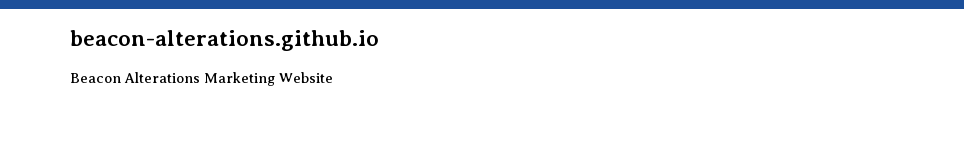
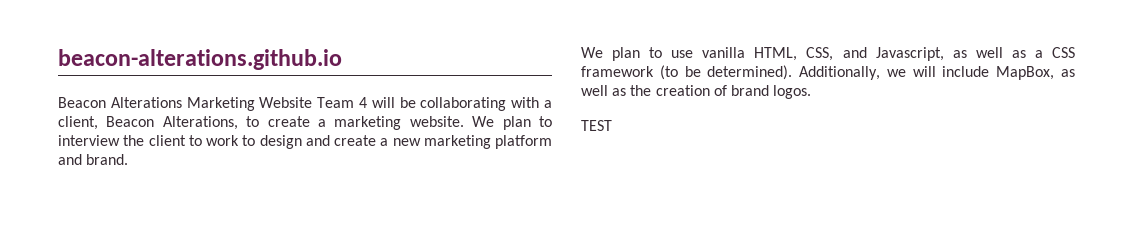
- Beacon Alterations Marketing Website
+ Beacon Alterations Marketing Website Team 4 will be collaborating with a client, Beacon Alterations, to create a marketing website. We plan to interview the client to work to design and create a new marketing platform and brand.
+ We plan to use vanilla HTML, CSS, and Javascript, as well as a CSS framework (to be determined). Additionally, we will include MapBox, as well as the creation of brand logos.
+ TEST

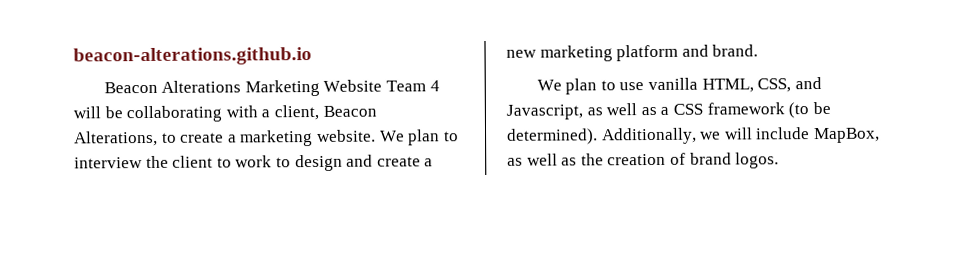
- TEST

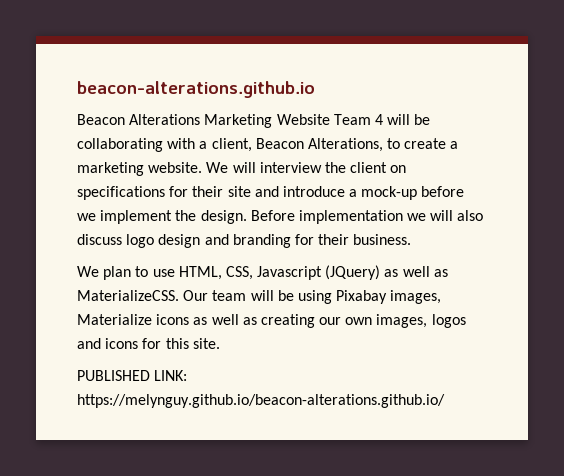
- We plan to interview the client to work to design and create a new marketing platform and brand.
+ We will interview the client on specifications for their site and introduce a mock-up before we implement the design. Before implementation we will also discuss logo design and branding for their business.
- We plan to use vanilla HTML, CSS, and Javascript, as well as a CSS framework (to be determined). Additionally, we will include MapBox, as well as the creation of brand logos.
+ We plan to use HTML, CSS, Javascript (JQuery) as well as MaterializeCSS. Our team will be using Pixabay images, Materialize icons as well as creating our own images, logos and icons for this site.
+ PUBLISHED LINK: https://melynguy.github.io/beacon-alterations.github.io/

